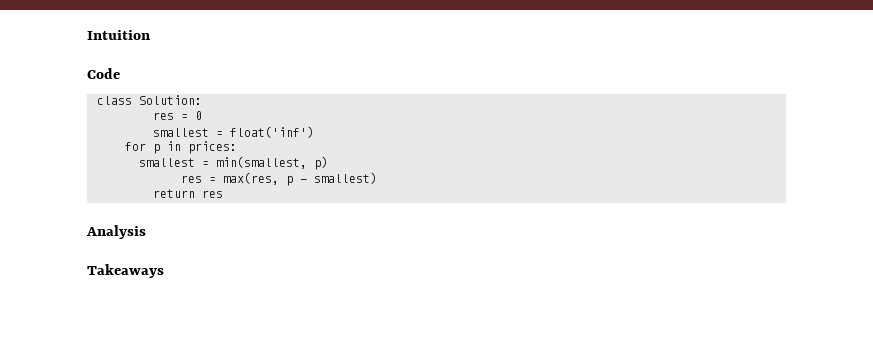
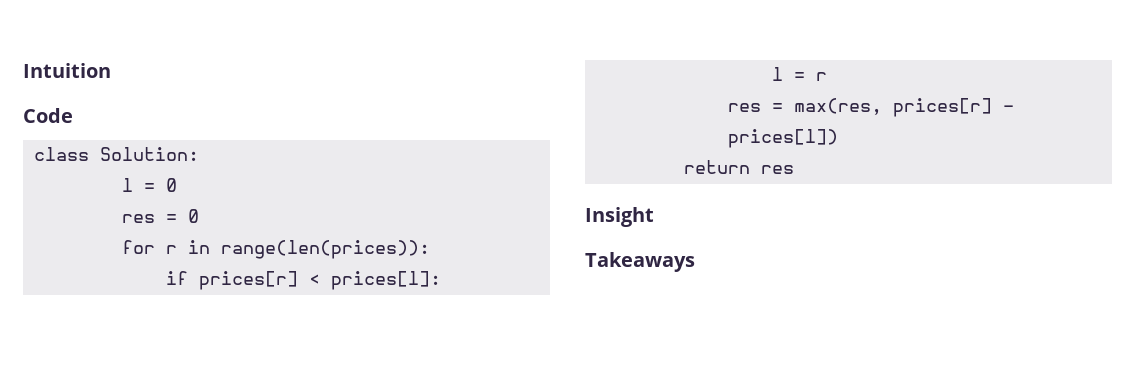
+ l = 0
- smallest = float('inf')
- for p in prices:
- smallest = min(smallest, p)
+ for r in range(len(prices)):
+ if prices[r] < prices[l]:
+ l = r
- res = max(res, p - smallest)
+ res = max(res, prices[r] - prices[l])
- Analysis
+ Insight

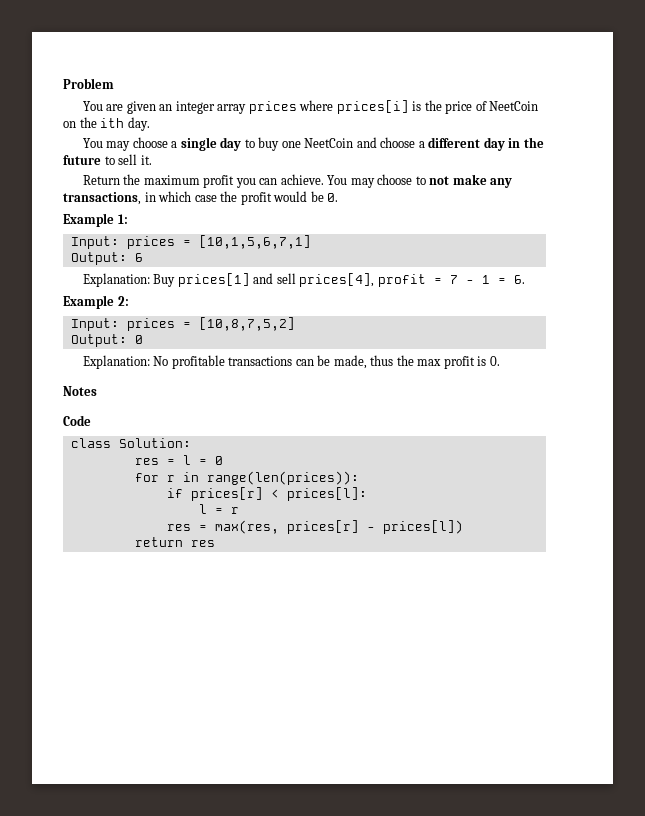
- Intuition
+ Problem
+ You are given an integer array prices where prices[i] is the price of NeetCoin on the ith day.
+ You may choose a single day to buy one NeetCoin and choose a different day in the future to sell it.
+ Return the maximum profit you can achieve. You may choose to not make any transactions, in which case the profit would be 0.
+ Example 1:
+ Input: prices = [10,1,5,6,7,1]
+ Output: 6
+ Explanation: Buy prices[1] and sell prices[4], profit = 7 - 1 = 6.
+ Example 2:
+ Input: prices = [10,8,7,5,2]
+ Output: 0
+ Explanation: No profitable transactions can be made, thus the max profit is 0.
+ Notes
- l = 0
+ res = l = 0
- res = 0
- Insight
- Takeaways

